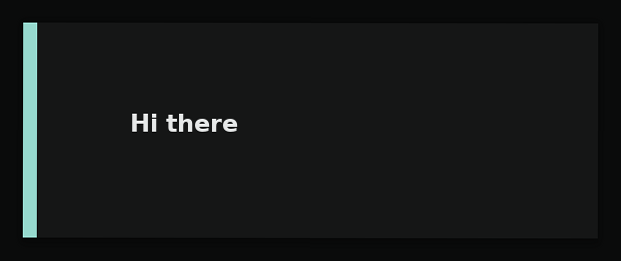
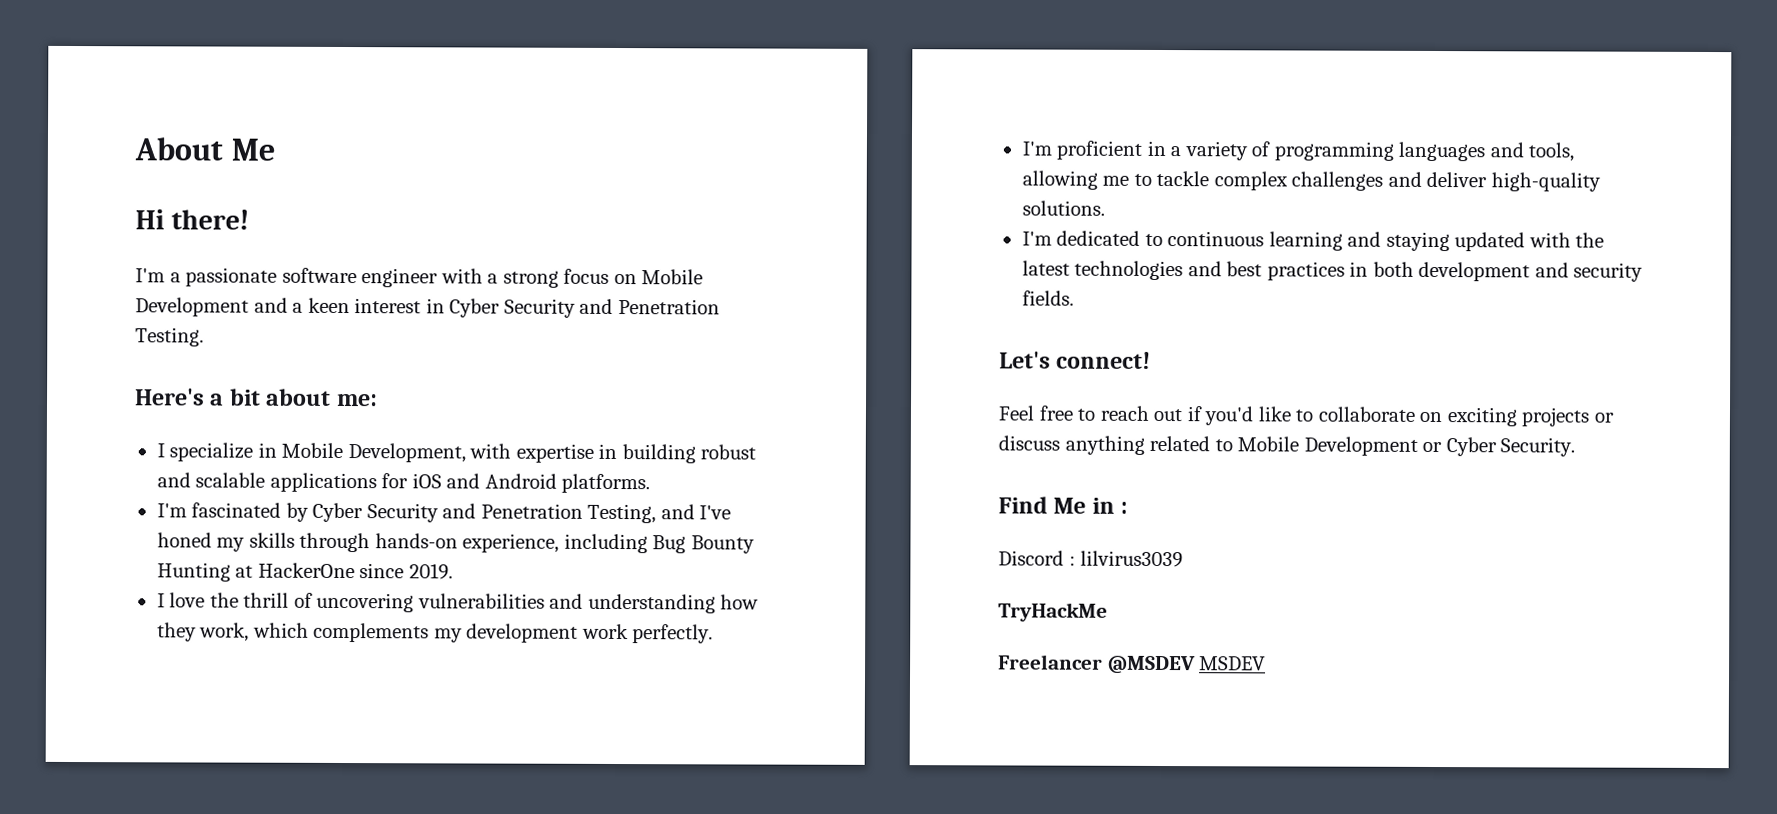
- Hi there
+ About Me
+ Hi there!
+ I'm a passionate software engineer with a strong focus on Mobile Development and a keen interest in Cyber Security and Penetration Testing.
+ Here's a bit about me:
+ I specialize in Mobile Development, with expertise in building robust and scalable applications for iOS and Android platforms.
+ I'm fascinated by Cyber Security and Penetration Testing, and I've honed my skills through hands-on experience, including Bug Bounty Hunting at HackerOne since 2019.
+ I love the thrill of uncovering vulnerabilities and understanding how they work, which complements my development work perfectly.
+ I'm proficient in a variety of programming languages and tools, allowing me to tackle complex challenges and deliver high-quality solutions.
+ I'm dedicated to continuous learning and staying updated with the latest technologies and best practices in both development and security fields.
+ Let's connect!
+ Feel free to reach out if you'd like to collaborate on exciting projects or discuss anything related to Mobile Development or Cyber Security.
+ Find Me in :
+ Discord : lilvirus3039
+ TryHackMe
+ Freelancer @MSDEV MSDEV

